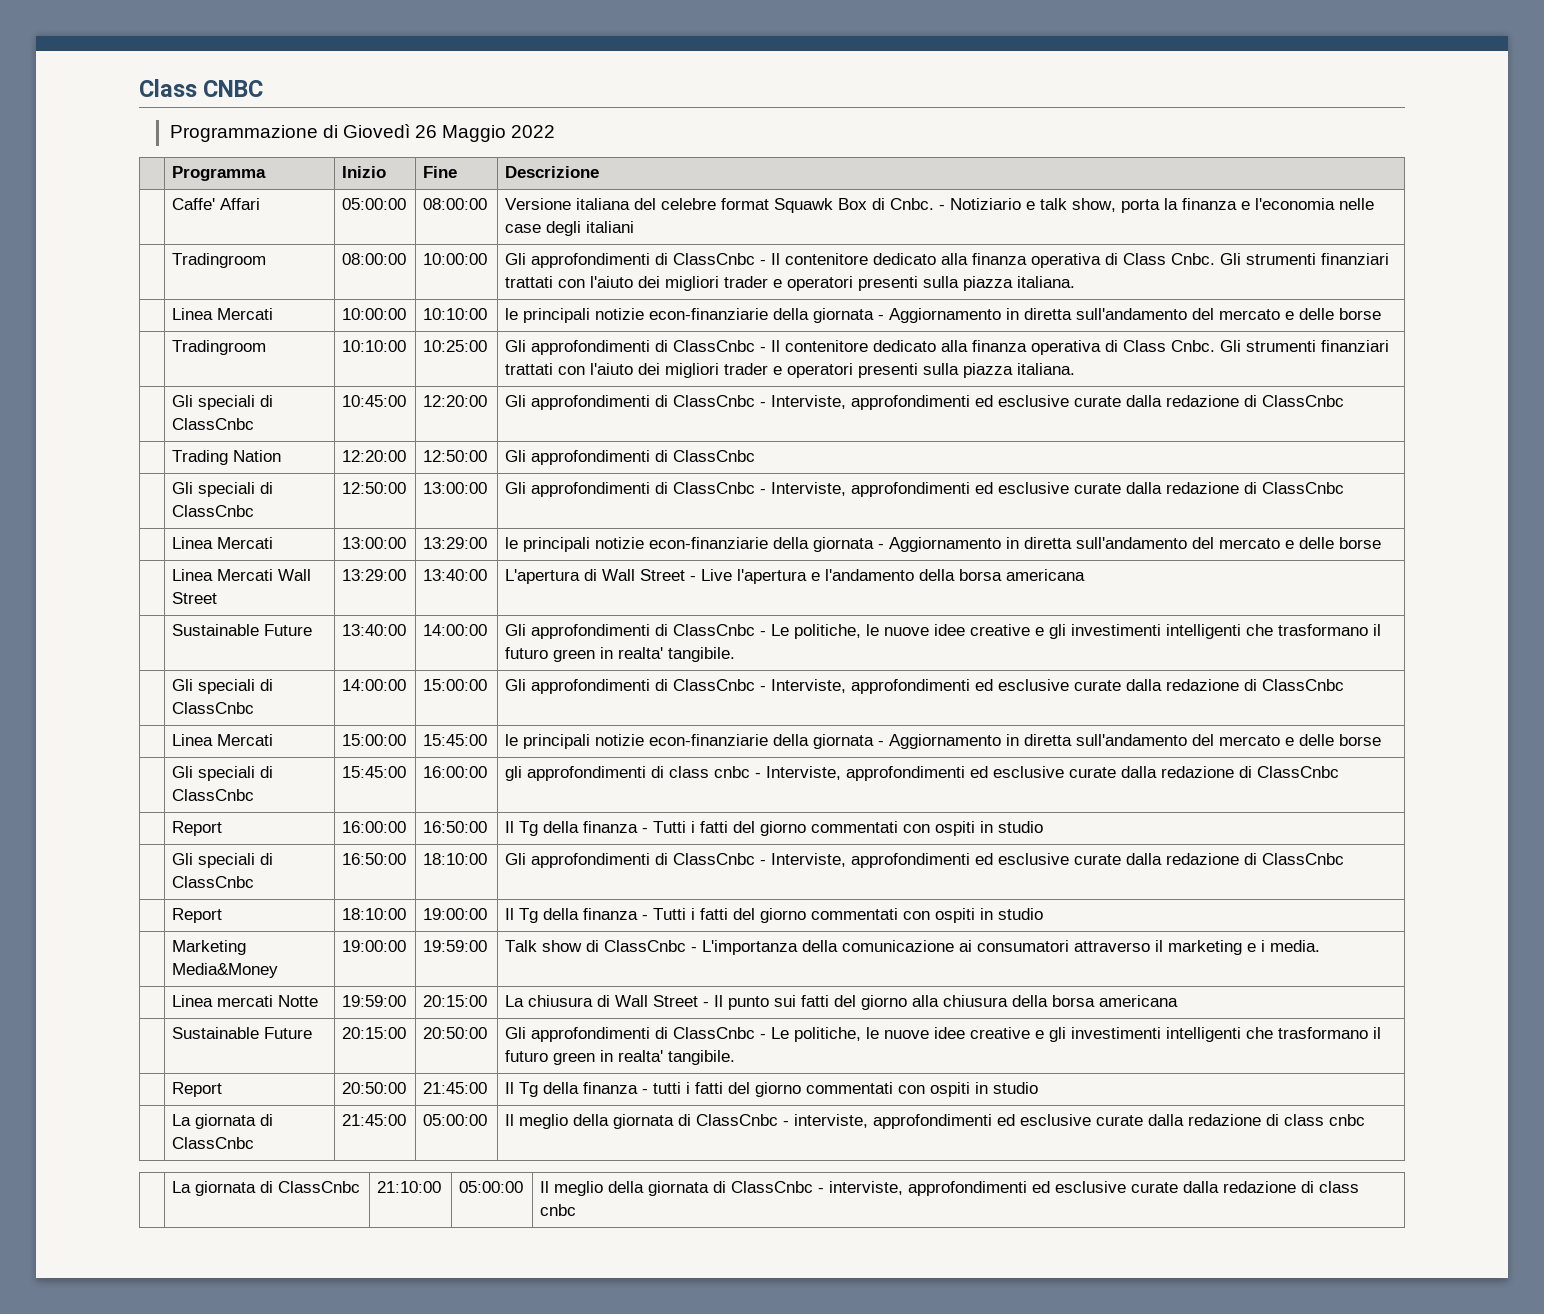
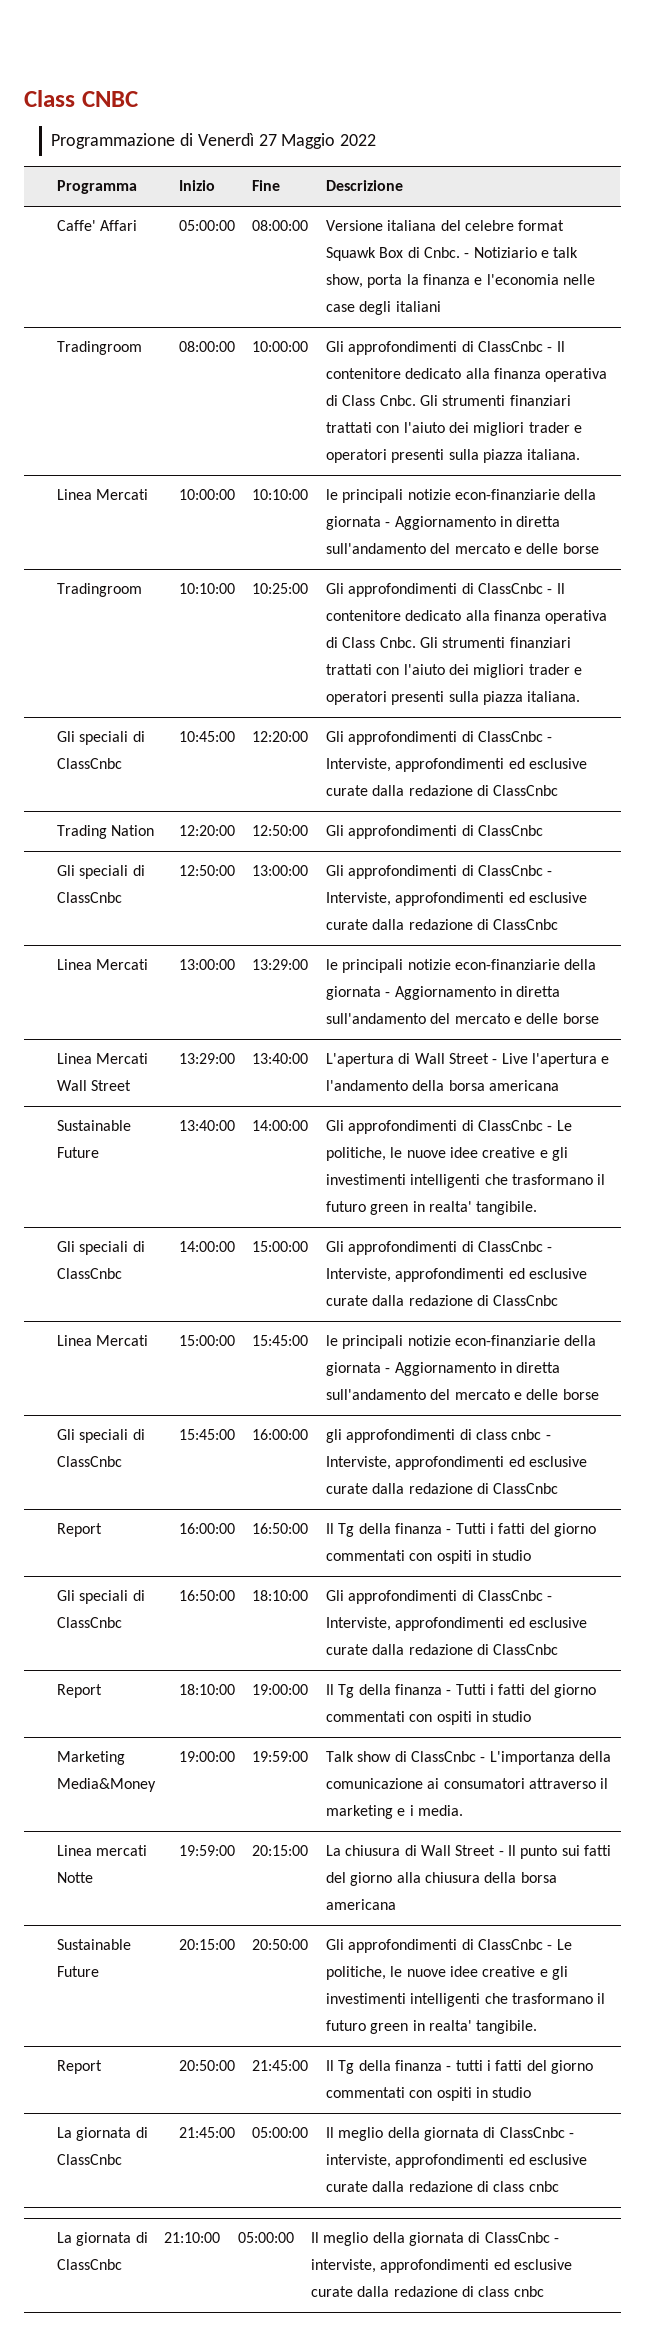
- Programmazione di Giovedì 26 Maggio 2022
+ Programmazione di Venerdì 27 Maggio 2022

